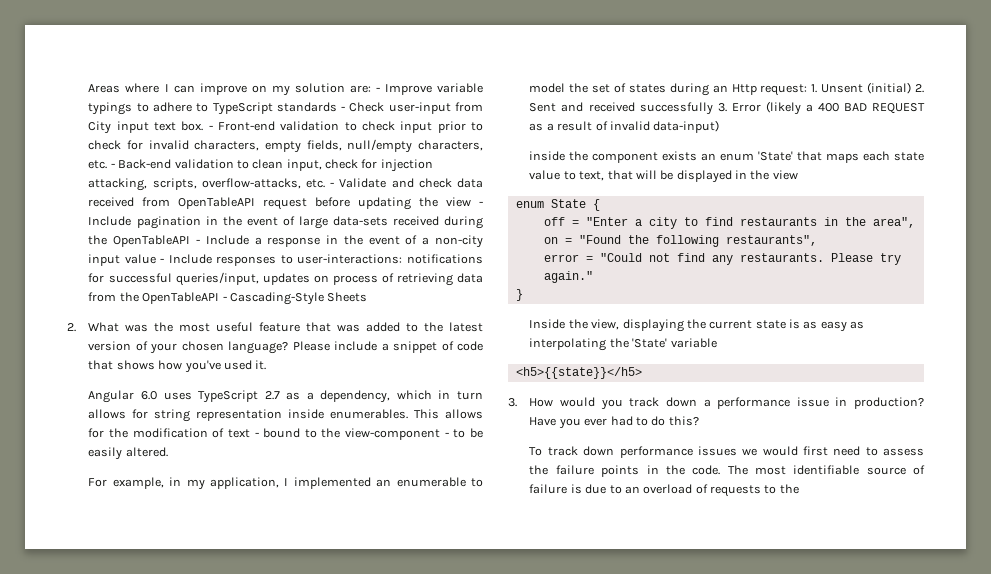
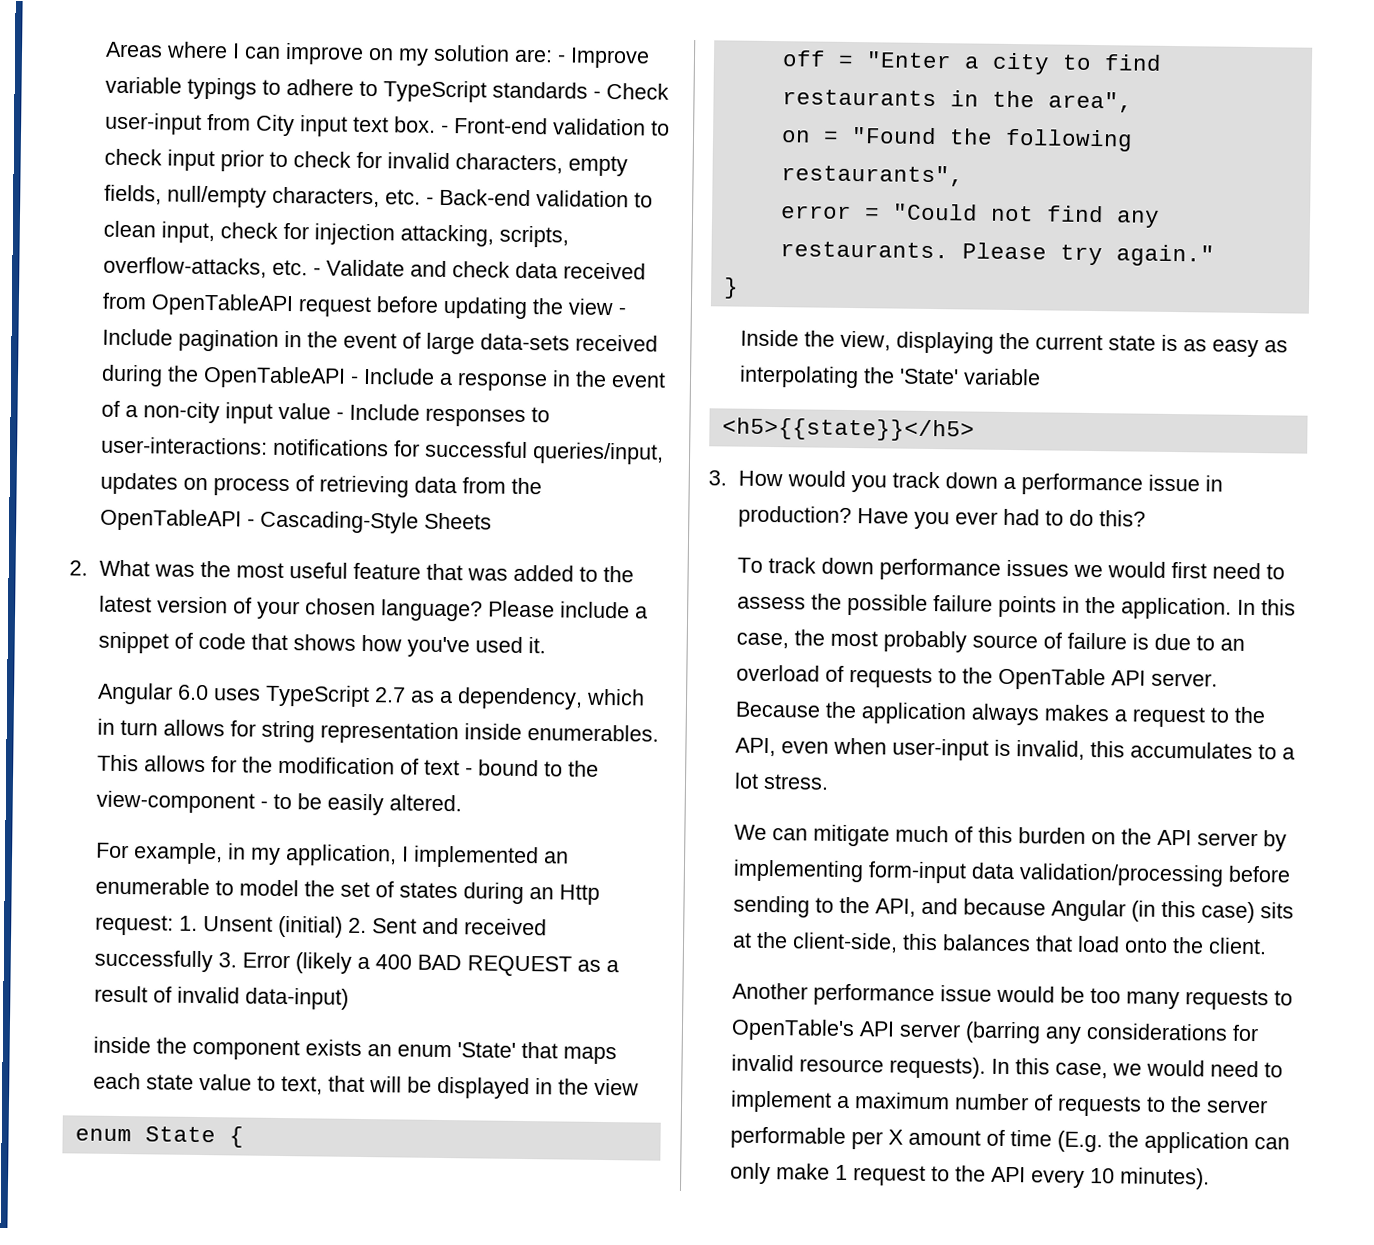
- To track down performance issues we would first need to assess the failure points in the code. The most identifiable source of failure is due to an overload of requests to the
+ To track down performance issues we would first need to assess the possible failure points in the application. In this case, the most probably source of failure is due to an overload of requests to the OpenTable API server. Because the application always makes a request to the API, even when user-input is invalid, this accumulates to a lot stress.
+ We can mitigate much of this burden on the API server by implementing form-input data validation/processing before sending to the API, and because Angular (in this case) sits at the client-side, this balances that load onto the client.
+ Another performance issue would be too many requests to OpenTable's API server (barring any considerations for invalid resource requests). In this case, we would need to implement a maximum number of requests to the server performable per X amount of time (E.g. the application can only make 1 request to the API every 10 minutes).

